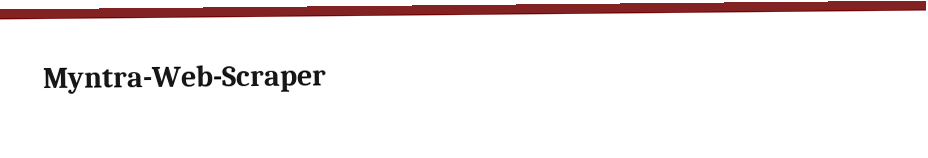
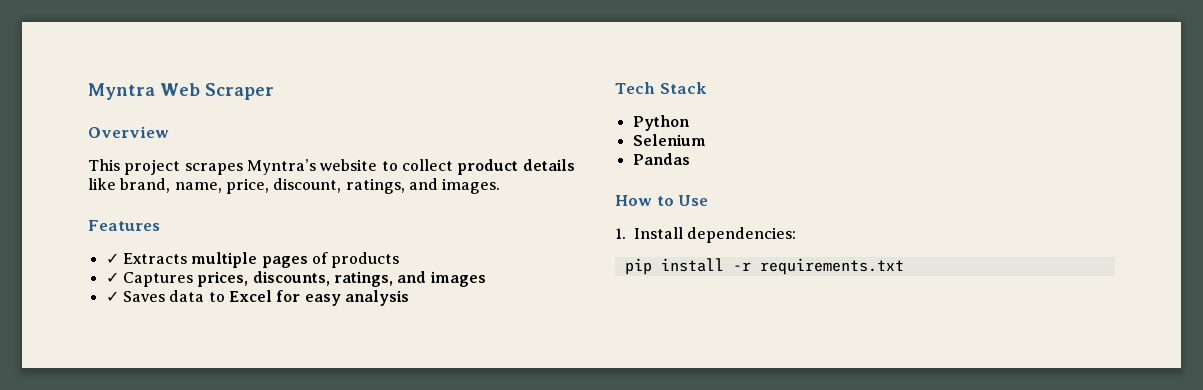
- Myntra-Web-Scraper
+ Myntra Web Scraper
+ Overview
+ This project scrapes Myntra’s website to collect product details like brand, name, price, discount, ratings, and images.
+ Features
+ ✓ Extracts multiple pages of products
+ ✓ Captures prices, discounts, ratings, and images
+ ✓ Saves data to Excel for easy analysis
+ Tech Stack
+ Python
+ Selenium
+ Pandas
+ How to Use
+ 1. Install dependencies:
+ pip install -r requirements.txt

